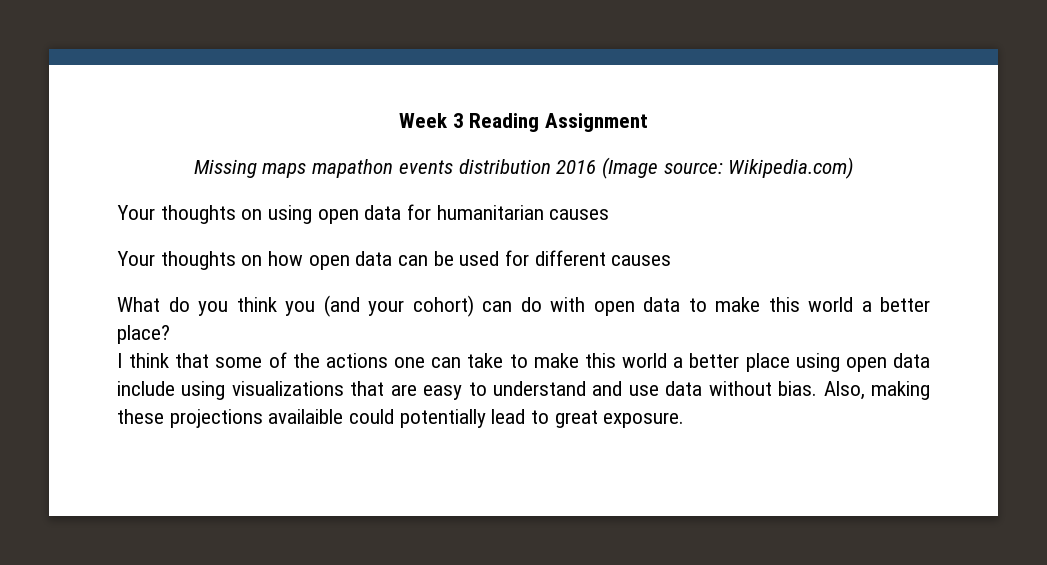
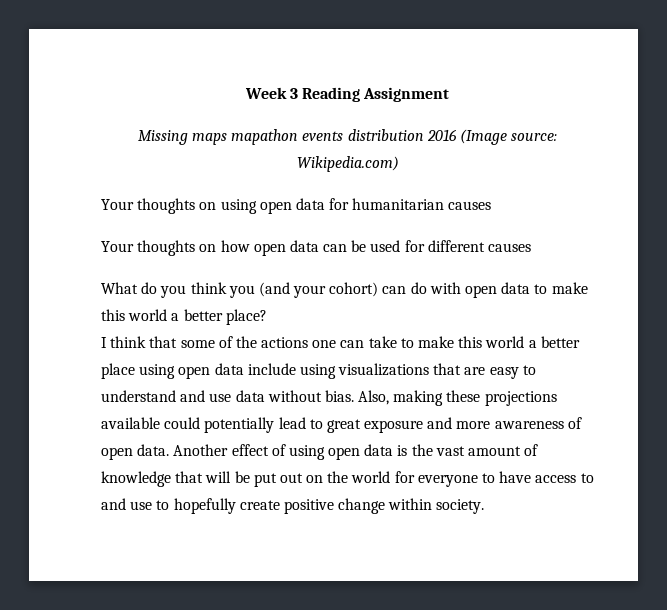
- Also, making these projections availaible could potentially lead to great exposure.
+ Also, making these projections available could potentially lead to great exposure and more awareness of open data. Another effect of using open data is the vast amount of knowledge that will be put out on the world for everyone to have access to and use to hopefully create positive change within society.

